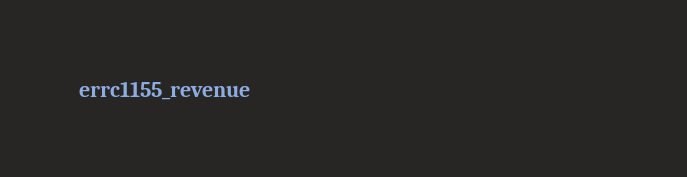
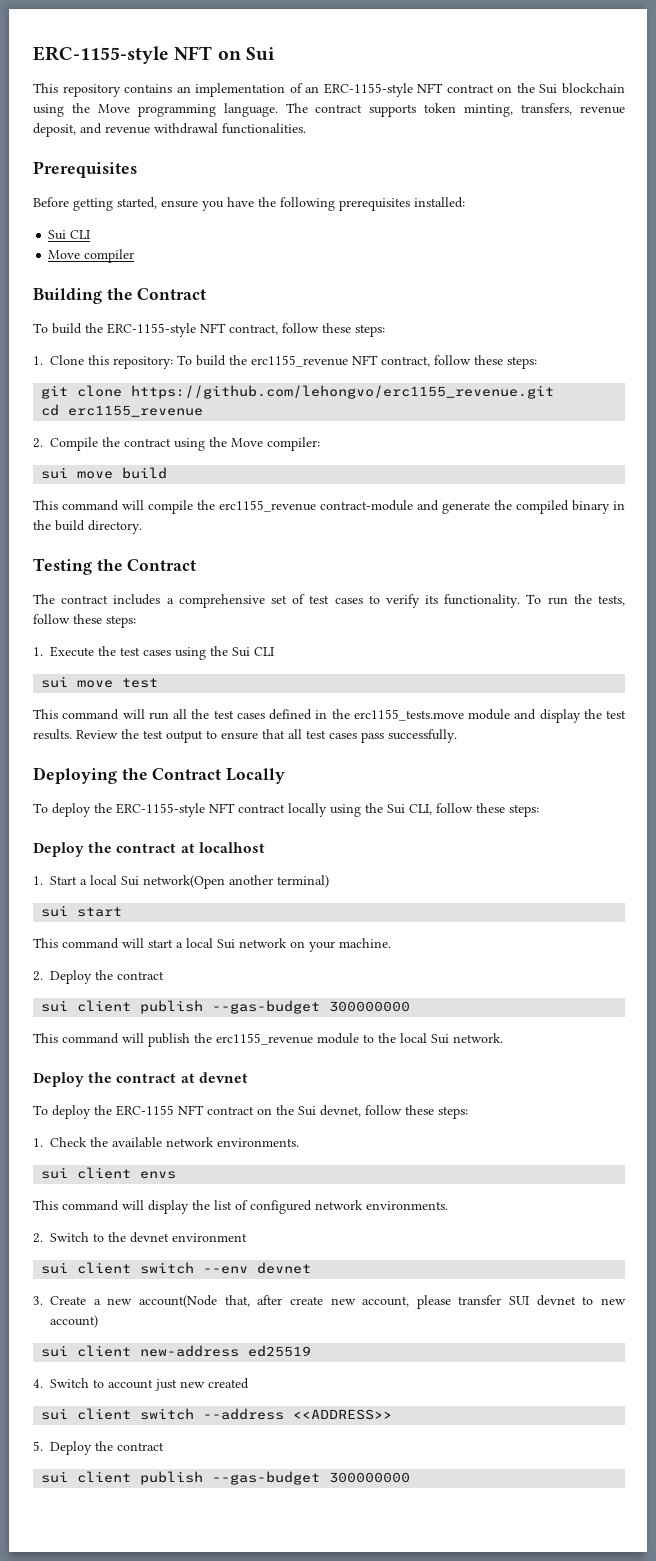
- errc1155_revenue
+ ERC-1155-style NFT on Sui
+ This repository contains an implementation of an ERC-1155-style NFT contract on the Sui blockchain using the Move programming language. The contract supports token minting, transfers, revenue deposit, and revenue withdrawal functionalities.
+ Prerequisites
+ Before getting started, ensure you have the following prerequisites installed:
+ Sui CLI
+ Move compiler
+ Building the Contract
+ To build the ERC-1155-style NFT contract, follow these steps:
+ 1. Clone this repository: To build the erc1155_revenue NFT contract, follow these steps:
+ git clone https://github.com/lehongvo/erc1155_revenue.git
+ cd erc1155_revenue
+ 2. Compile the contract using the Move compiler:
+ sui move build
+ This command will compile the erc1155_revenue contract-module and generate the compiled binary in the build directory.
+ Testing the Contract
+ The contract includes a comprehensive set of test cases to verify its functionality. To run the tests, follow these steps:
+ 1. Execute the test cases using the Sui CLI
+ sui move test
+ This command will run all the test cases defined in the erc1155_tests.move module and display the test results. Review the test output to ensure that all test cases pass successfully.
+ Deploying the Contract Locally
+ To deploy the ERC-1155-style NFT contract locally using the Sui CLI, follow these steps:
+ Deploy the contract at localhost
+ 1. Start a local Sui network(Open another terminal)
+ sui start
+ This command will start a local Sui network on your machine.
+ 2. Deploy the contract
+ sui client publish --gas-budget 300000000
+ This command will publish the erc1155_revenue module to the local Sui network.
+ Deploy the contract at devnet
+ To deploy the ERC-1155 NFT contract on the Sui devnet, follow these steps:
+ 1. Check the available network environments.
+ sui client envs
+ This command will display the list of configured network environments.
+ 2. Switch to the devnet environment
+ sui client switch --env devnet
+ 3. Create a new account(Node that, after create new account, please transfer SUI devnet to new account)
+ sui client new-address ed25519
+ 4. Switch to account just new created
+ sui client switch --address <<ADDRESS>>
+ 5. Deploy the contract
+ sui client publish --gas-budget 300000000

